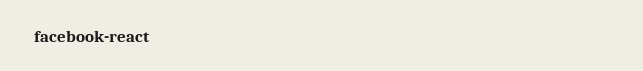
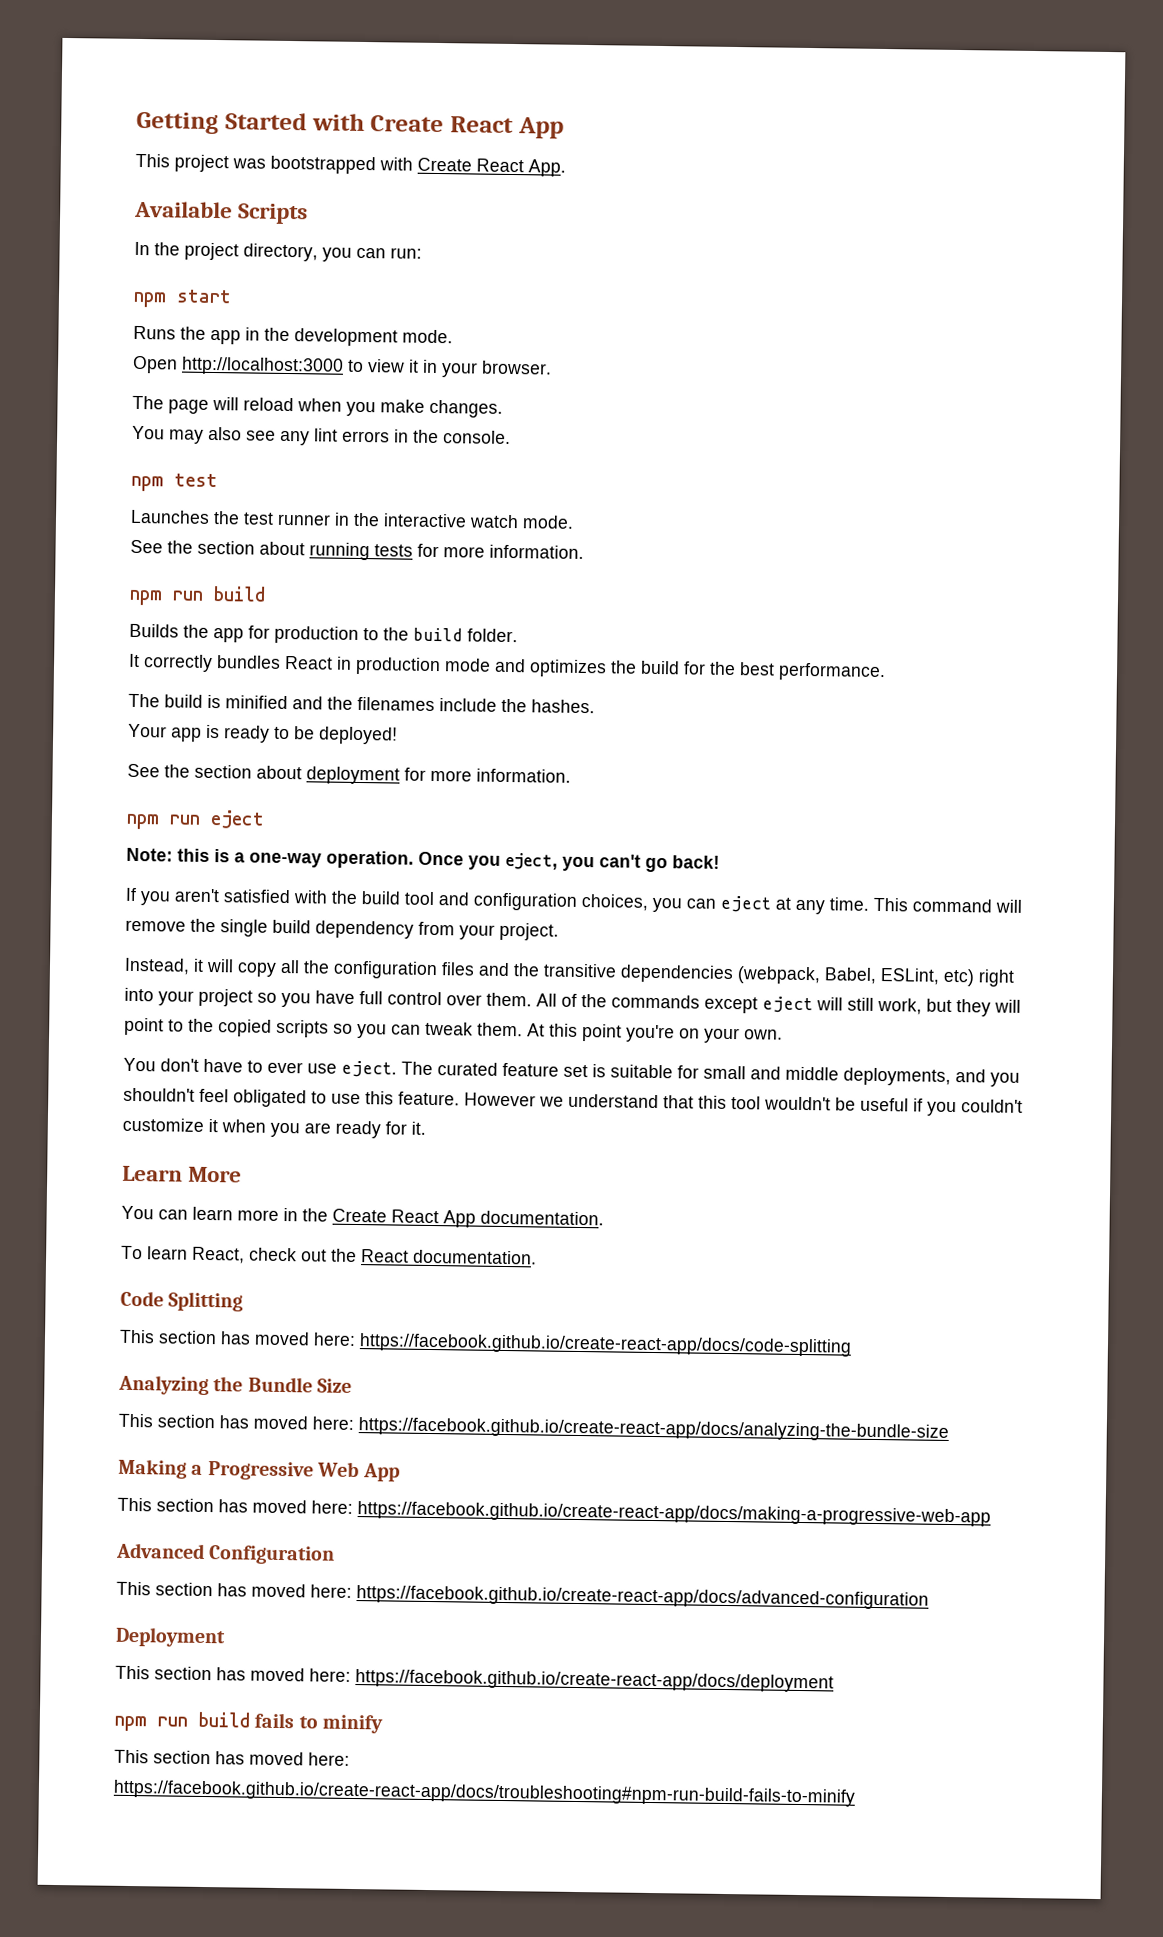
- facebook-react
+ Getting Started with Create React App
+ This project was bootstrapped with Create React App.
+ Available Scripts
+ In the project directory, you can run:
+ npm start
+ Runs the app in the development mode.
+ Open http://localhost:3000 to view it in your browser.
+ The page will reload when you make changes.
+ You may also see any lint errors in the console.
+ npm test
+ Launches the test runner in the interactive watch mode.
+ See the section about running tests for more information.
+ npm run build
+ Builds the app for production to the build folder.
+ It correctly bundles React in production mode and optimizes the build for the best performance.
+ The build is minified and the filenames include the hashes.
+ Your app is ready to be deployed!
+ See the section about deployment for more information.
+ npm run eject
+ Note: this is a one-way operation. Once you eject, you can't go back!
+ If you aren't satisfied with the build tool and configuration choices, you can eject at any time. This command will remove the single build dependency from your project.
+ Instead, it will copy all the configuration files and the transitive dependencies (webpack, Babel, ESLint, etc) right into your project so you have full control over them. All of the commands except eject will still work, but they will point to the copied scripts so you can tweak them. At this point you're on your own.
+ You don't have to ever use eject. The curated feature set is suitable for small and middle deployments, and you shouldn't feel obligated to use this feature. However we understand that this tool wouldn't be useful if you couldn't customize it when you are ready for it.
+ Learn More
+ You can learn more in the Create React App documentation.
+ To learn React, check out the React documentation.
+ Code Splitting
+ This section has moved here: https://facebook.github.io/create-react-app/docs/code-splitting
+ Analyzing the Bundle Size
+ This section has moved here: https://facebook.github.io/create-react-app/docs/analyzing-the-bundle-size
+ Making a Progressive Web App
+ This section has moved here: https://facebook.github.io/create-react-app/docs/making-a-progressive-web-app
+ Advanced Configuration
+ This section has moved here: https://facebook.github.io/create-react-app/docs/advanced-configuration
+ Deployment
+ This section has moved here: https://facebook.github.io/create-react-app/docs/deployment
+ npm run build fails to minify
+ This section has moved here: https://facebook.github.io/create-react-app/docs/troubleshooting#npm-run-build-fails-to-minify

